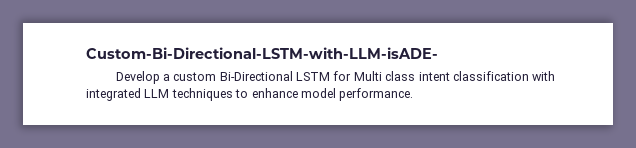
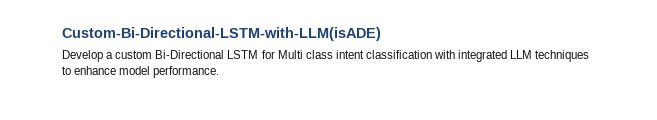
- Custom-Bi-Directional-LSTM-with-LLM-isADE-
+ Custom-Bi-Directional-LSTM-with-LLM(isADE)

